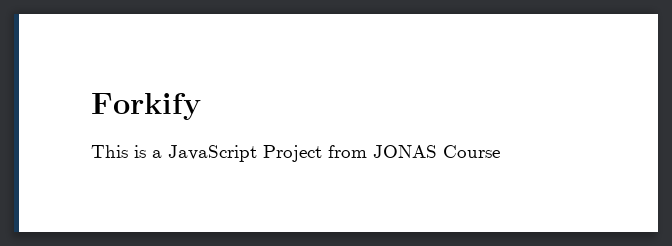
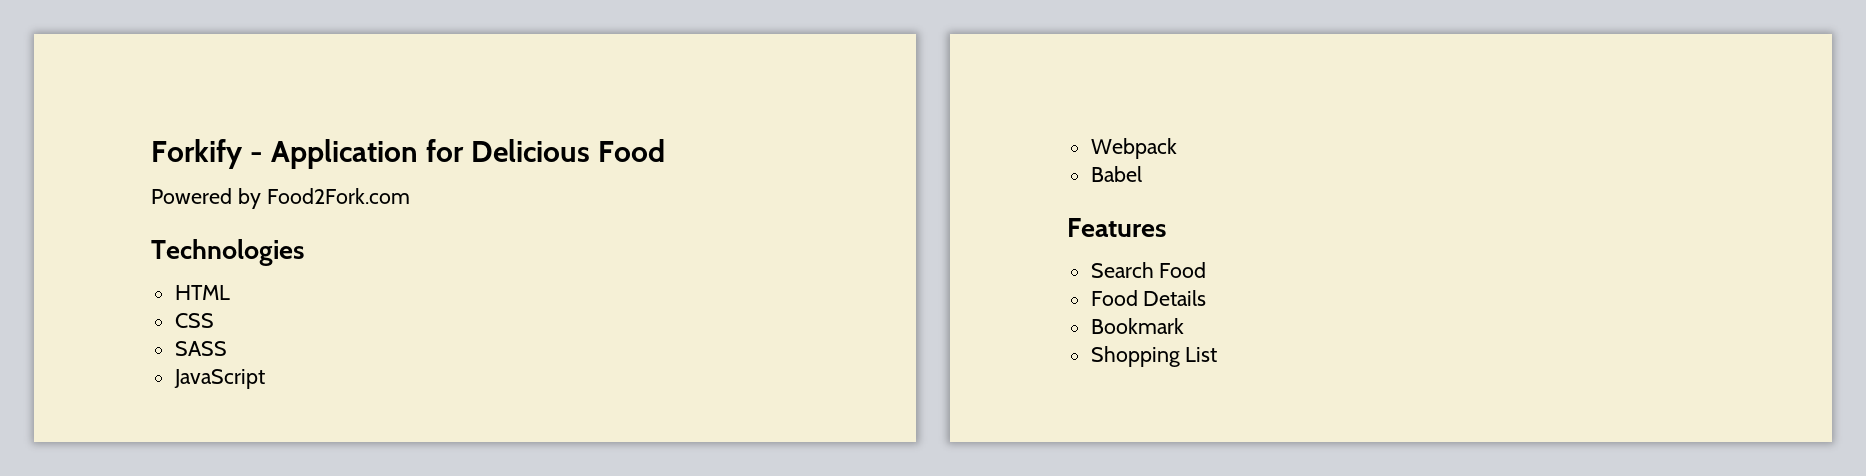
- Forkify
- This is a JavaScript Project from JONAS Course
+ Forkify - Application for Delicious Food
+ Powered by Food2Fork.com
+ Technologies
+ HTML
+ CSS
+ SASS
+ JavaScript
+ Webpack
+ Babel
+ Features
+ Search Food
+ Food Details
+ Bookmark
+ Shopping List

